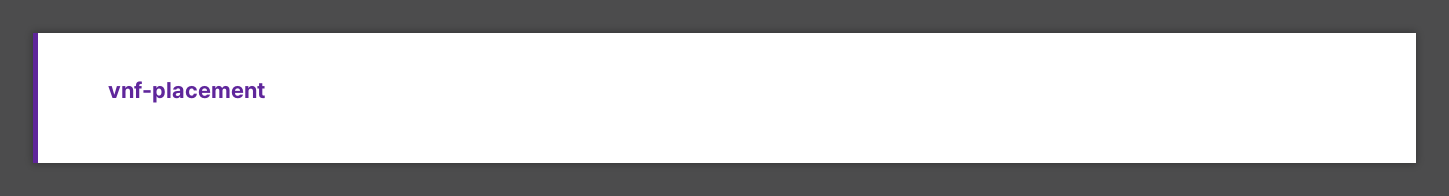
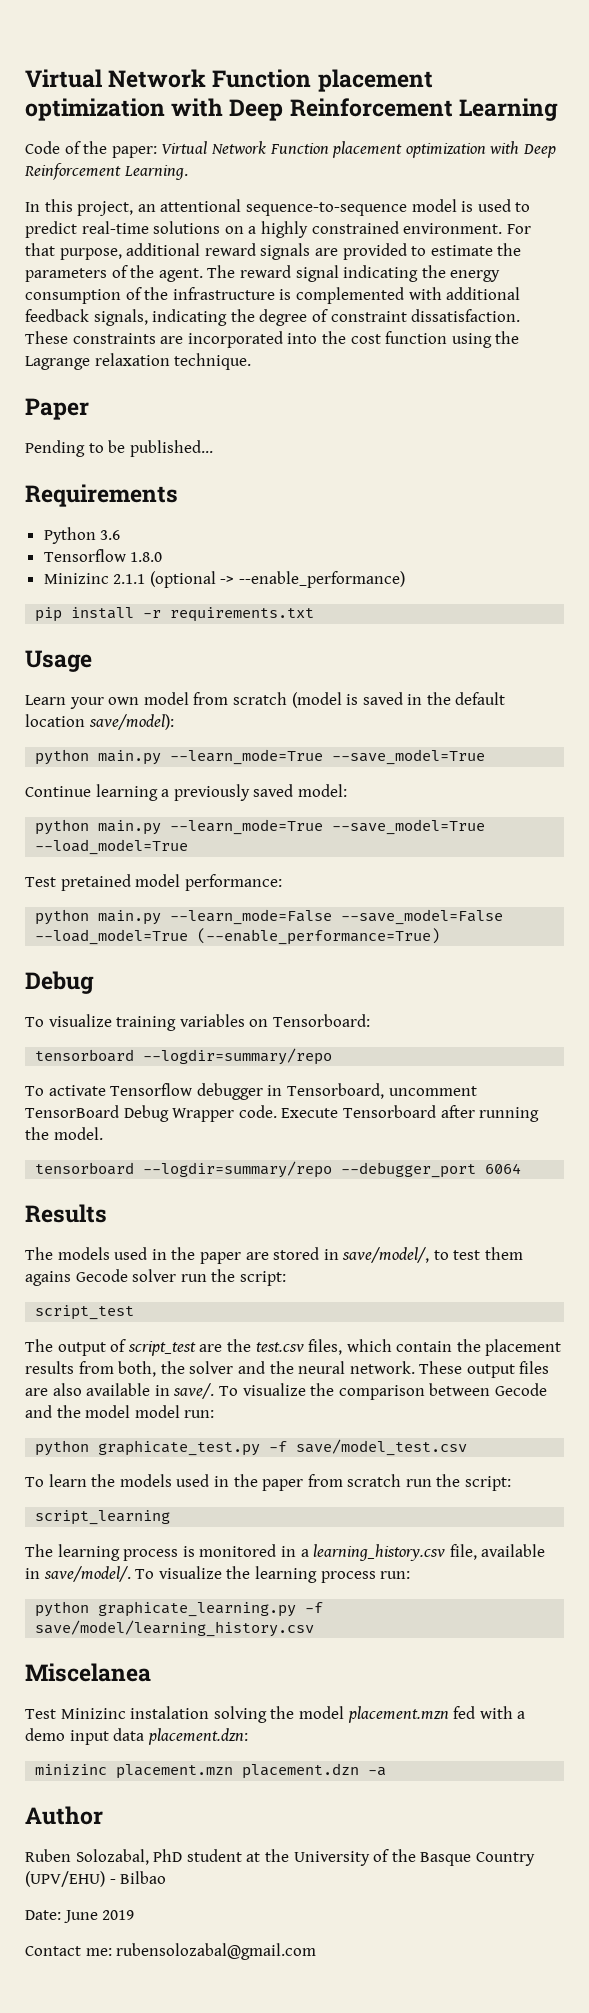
- vnf-placement
+ Virtual Network Function placement optimization with Deep Reinforcement Learning
+ Code of the paper: Virtual Network Function placement optimization with Deep Reinforcement Learning.
+ In this project, an attentional sequence-to-sequence model is used to predict real-time solutions on a highly constrained environment. For that purpose, additional reward signals are provided to estimate the parameters of the agent. The reward signal indicating the energy consumption of the infrastructure is complemented with additional feedback signals, indicating the degree of constraint dissatisfaction. These constraints are incorporated into the cost function using the Lagrange relaxation technique.
+ Paper
+ Pending to be published...
+ Requirements
+ Python 3.6
+ Tensorflow 1.8.0
+ Minizinc 2.1.1 (optional -> --enable_performance)
+ pip install -r requirements.txt
+ Usage
+ Learn your own model from scratch (model is saved in the default location save/model):
+ python main.py --learn_mode=True --save_model=True
+ Continue learning a previously saved model:
+ python main.py --learn_mode=True --save_model=True --load_model=True
+ Test pretained model performance:
+ python main.py --learn_mode=False --save_model=False --load_model=True (--enable_performance=True)
+ Debug
+ To visualize training variables on Tensorboard:
+ tensorboard --logdir=summary/repo
+ To activate Tensorflow debugger in Tensorboard, uncomment TensorBoard Debug Wrapper code. Execute Tensorboard after running the model.
+ tensorboard --logdir=summary/repo --debugger_port 6064
+ Results
+ The models used in the paper are stored in save/model/, to test them agains Gecode solver run the script:
+ script_test
+ The output of script_test are the test.csv files, which contain the placement results from both, the solver and the neural network. These output files are also available in save/. To visualize the comparison between Gecode and the model model run:
+ python graphicate_test.py -f save/model_test.csv
+ To learn the models used in the paper from scratch run the script:
+ script_learning
+ The learning process is monitored in a learning_history.csv file, available in save/model/. To visualize the learning process run:
+ python graphicate_learning.py -f save/model/learning_history.csv
+ Miscelanea
+ Test Minizinc instalation solving the model placement.mzn fed with a demo input data placement.dzn:
+ minizinc placement.mzn placement.dzn -a
+ Author
+ Ruben Solozabal, PhD student at the University of the Basque Country (UPV/EHU) - Bilbao
+ Date: June 2019
+ Contact me: rubensolozabal@gmail.com

